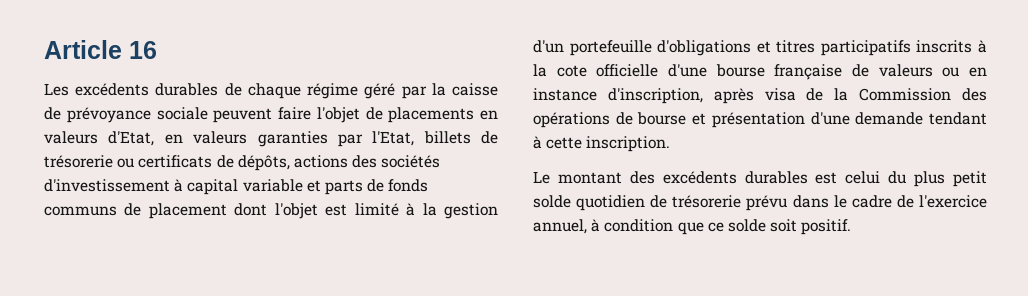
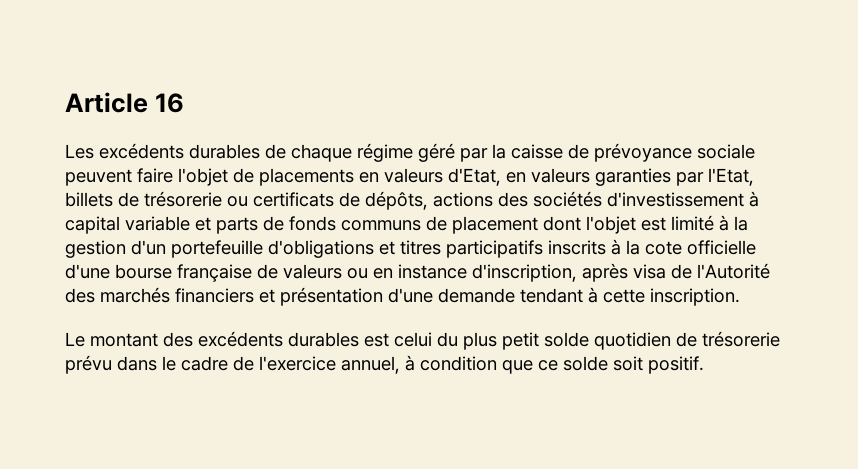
- Les excédents durables de chaque régime géré par la caisse de prévoyance sociale peuvent faire l'objet de placements en valeurs d'Etat, en valeurs garanties par l'Etat, billets de trésorerie ou certificats de dépôts, actions des sociétés d'investissement à capital variable et parts de fonds communs de placement dont l'objet est limité à la gestion d'un portefeuille d'obligations et titres participatifs inscrits à la cote officielle d'une bourse française de valeurs ou en instance d'inscription, après visa de la Commission des opérations de bourse et présentation d'une demande tendant à cette inscription.
+ Les excédents durables de chaque régime géré par la caisse de prévoyance sociale peuvent faire l'objet de placements en valeurs d'Etat, en valeurs garanties par l'Etat, billets de trésorerie ou certificats de dépôts, actions des sociétés d'investissement à capital variable et parts de fonds communs de placement dont l'objet est limité à la gestion d'un portefeuille d'obligations et titres participatifs inscrits à la cote officielle d'une bourse française de valeurs ou en instance d'inscription, après visa de l'Autorité des marchés financiers et présentation d'une demande tendant à cette inscription.

